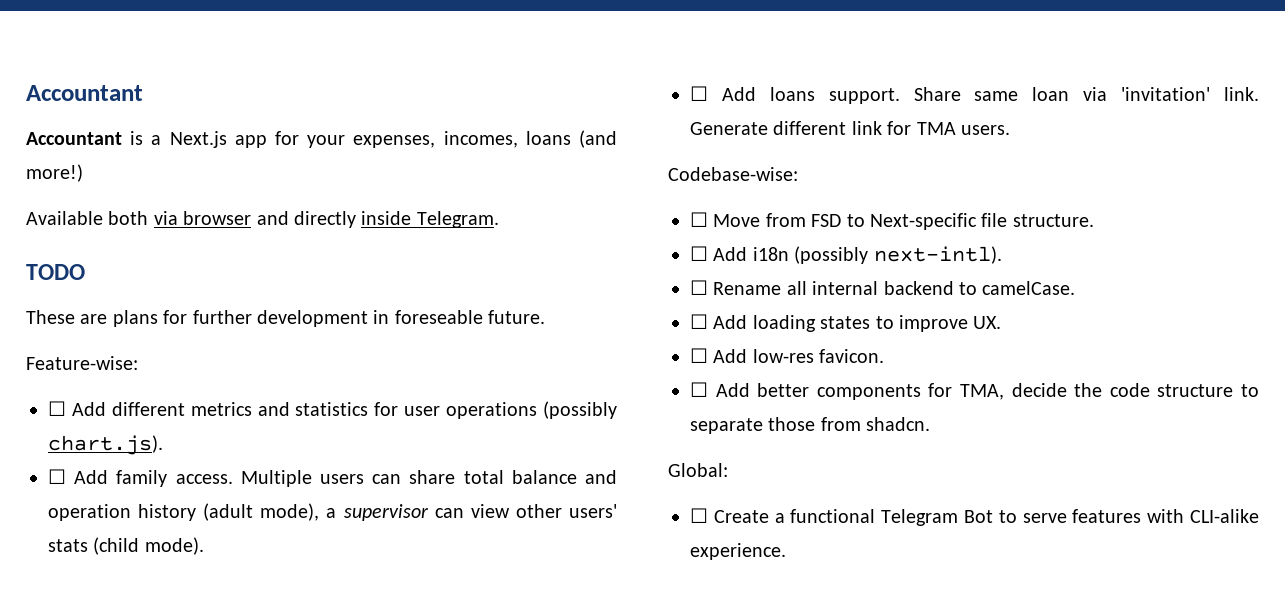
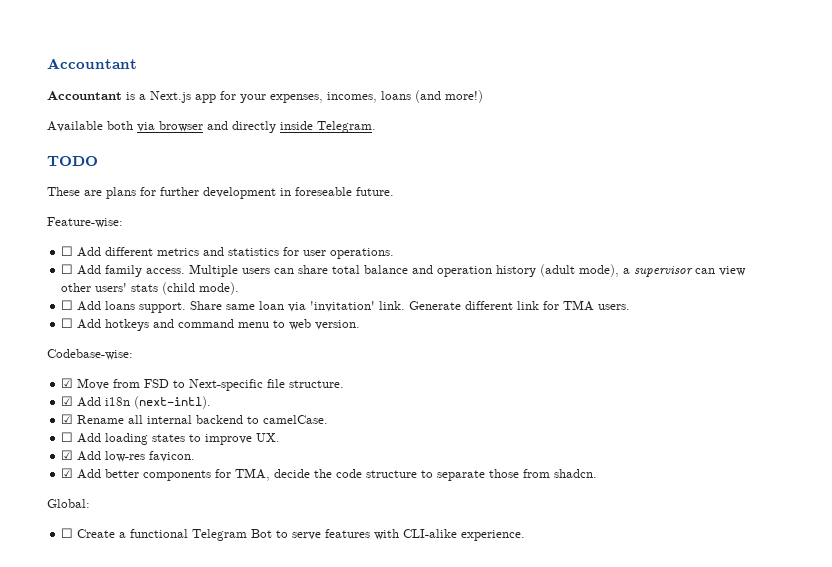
- ☐ Add different metrics and statistics for user operations (possibly chart.js).
+ ☐ Add different metrics and statistics for user operations.
+ ☐ Add hotkeys and command menu to web version.
- ☐ Move from FSD to Next-specific file structure.
+ ☑ Move from FSD to Next-specific file structure.
- ☐ Add i18n (possibly next-intl).
- ☐ Rename all internal backend to camelCase.
+ ☑ Add i18n (next-intl).
+ ☑ Rename all internal backend to camelCase.
- ☐ Add low-res favicon.
+ ☑ Add low-res favicon.
- ☐ Add better components for TMA, decide the code structure to separate those from shadcn.
+ ☑ Add better components for TMA, decide the code structure to separate those from shadcn.

